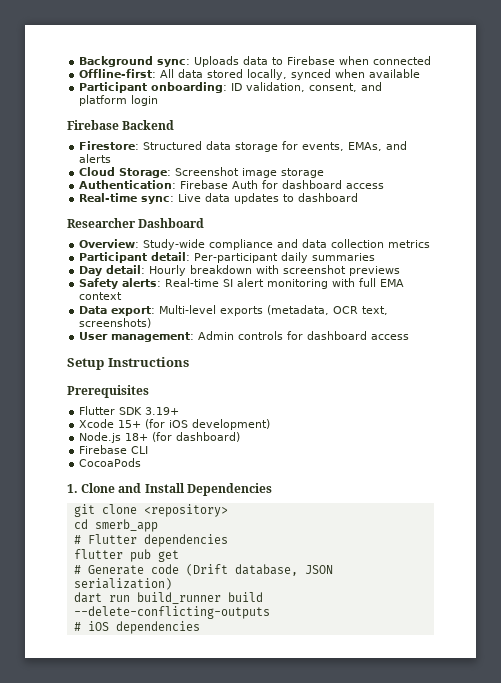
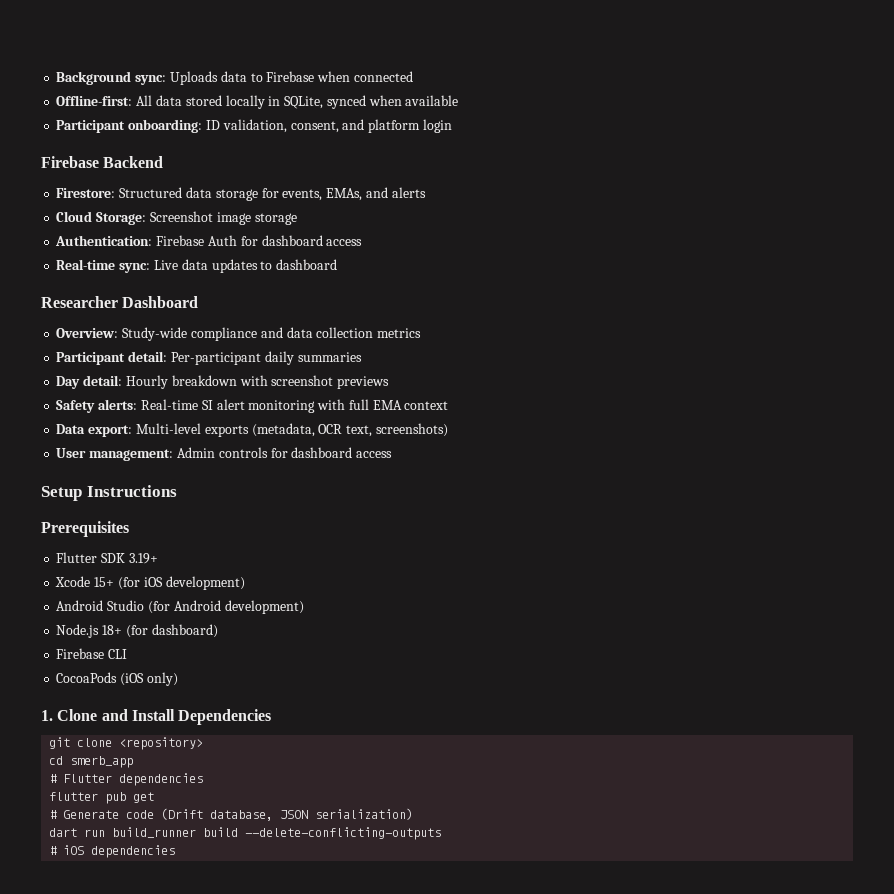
- Offline-first: All data stored locally, synced when available
+ Offline-first: All data stored locally in SQLite, synced when available
+ Android Studio (for Android development)
- CocoaPods
+ CocoaPods (iOS only)

